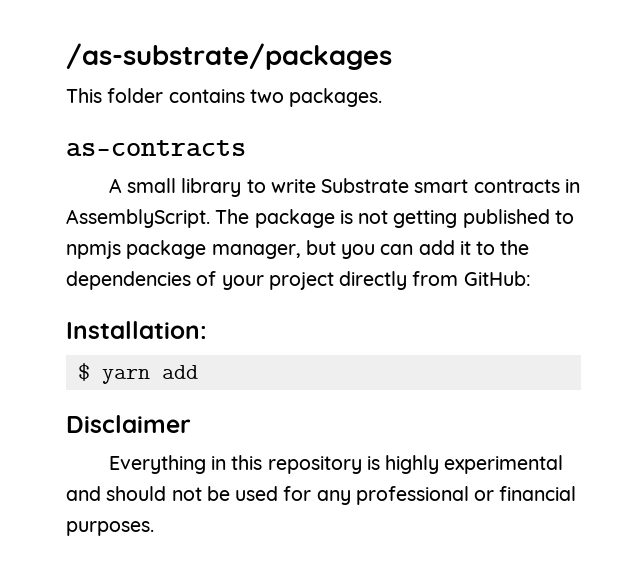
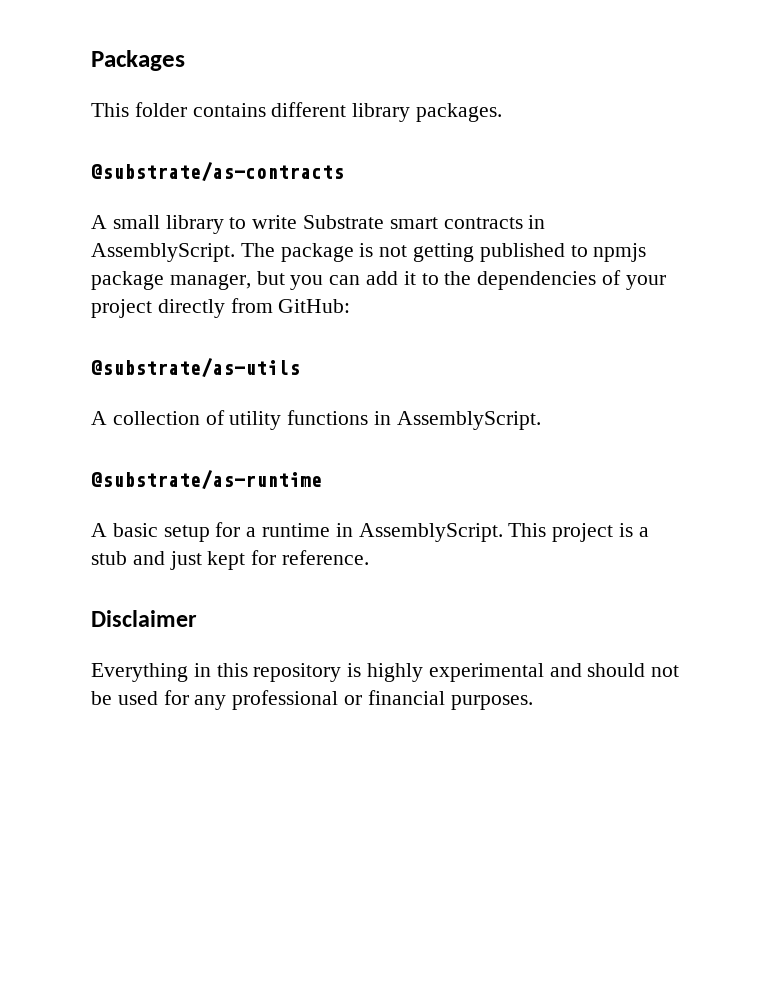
- /as-substrate/packages
+ Packages
- This folder contains two packages.
+ This folder contains different library packages.
- as-contracts
+ @substrate/as-contracts
- Installation:
- $ yarn add
+ @substrate/as-utils
+ A collection of utility functions in AssemblyScript.
+ @substrate/as-runtime
+ A basic setup for a runtime in AssemblyScript. This project is a stub and just kept for reference.

